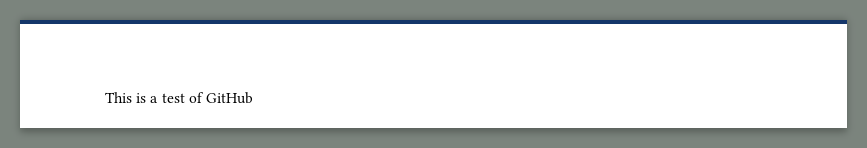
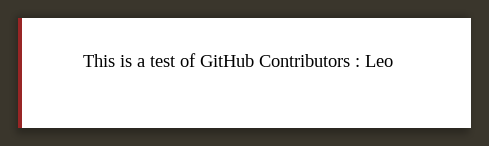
- This is a test of GitHub
+ This is a test of GitHub Contributors : Leo

